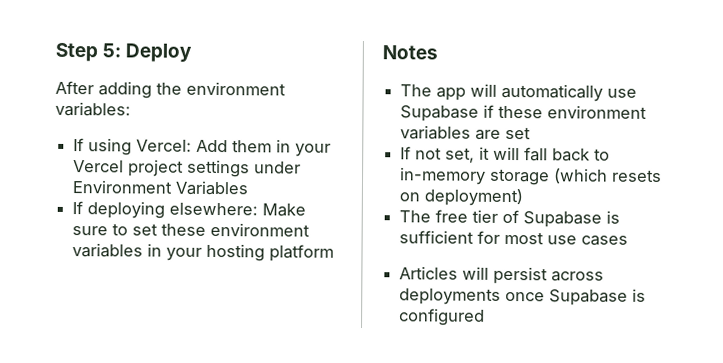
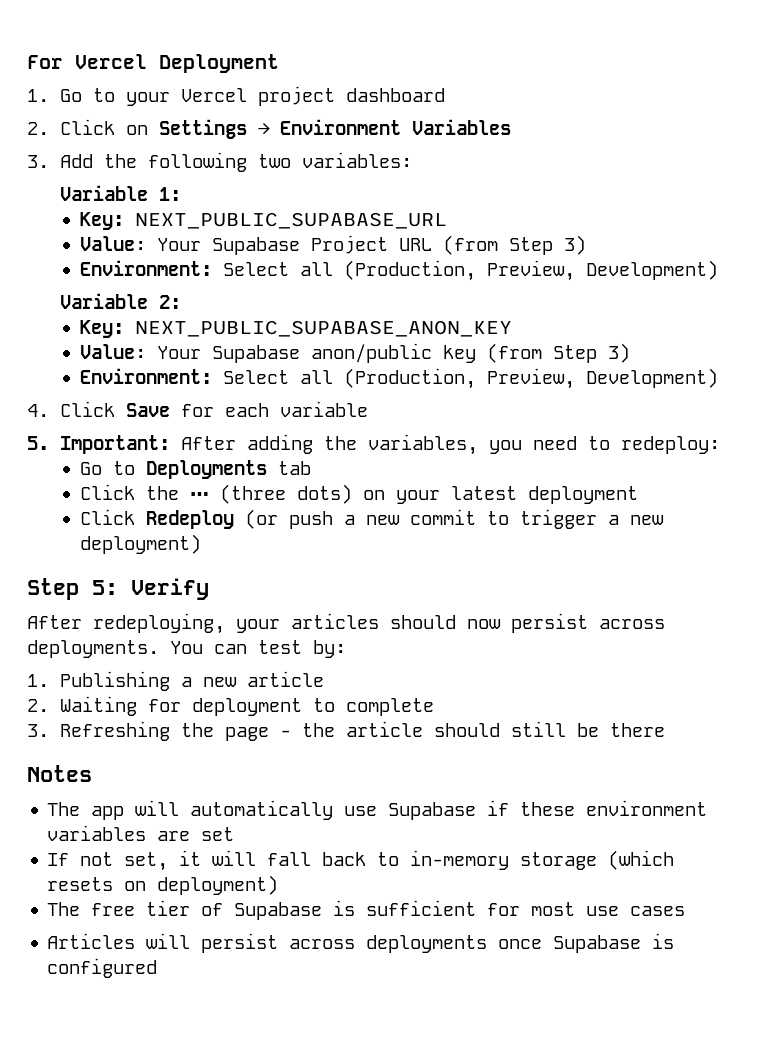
- Step 5: Deploy
- After adding the environment variables:
- If using Vercel: Add them in your Vercel project settings under Environment Variables
- If deploying elsewhere: Make sure to set these environment variables in your hosting platform
+ For Vercel Deployment
+ 1. Go to your Vercel project dashboard
+ 2. Click on Settings → Environment Variables
+ 3. Add the following two variables:
+ Variable 1:
+ Key: NEXT_PUBLIC_SUPABASE_URL
+ Value: Your Supabase Project URL (from Step 3)
+ Environment: Select all (Production, Preview, Development)
+ Variable 2:
+ Key: NEXT_PUBLIC_SUPABASE_ANON_KEY
+ Value: Your Supabase anon/public key (from Step 3)
+ Environment: Select all (Production, Preview, Development)
+ 4. Click Save for each variable
+ 5. Important: After adding the variables, you need to redeploy:
+ Go to Deployments tab
+ Click the ⋯ (three dots) on your latest deployment
+ Click Redeploy (or push a new commit to trigger a new deployment)
+ Step 5: Verify
+ After redeploying, your articles should now persist across deployments. You can test by:
+ 1. Publishing a new article
+ 2. Waiting for deployment to complete
+ 3. Refreshing the page - the article should still be there

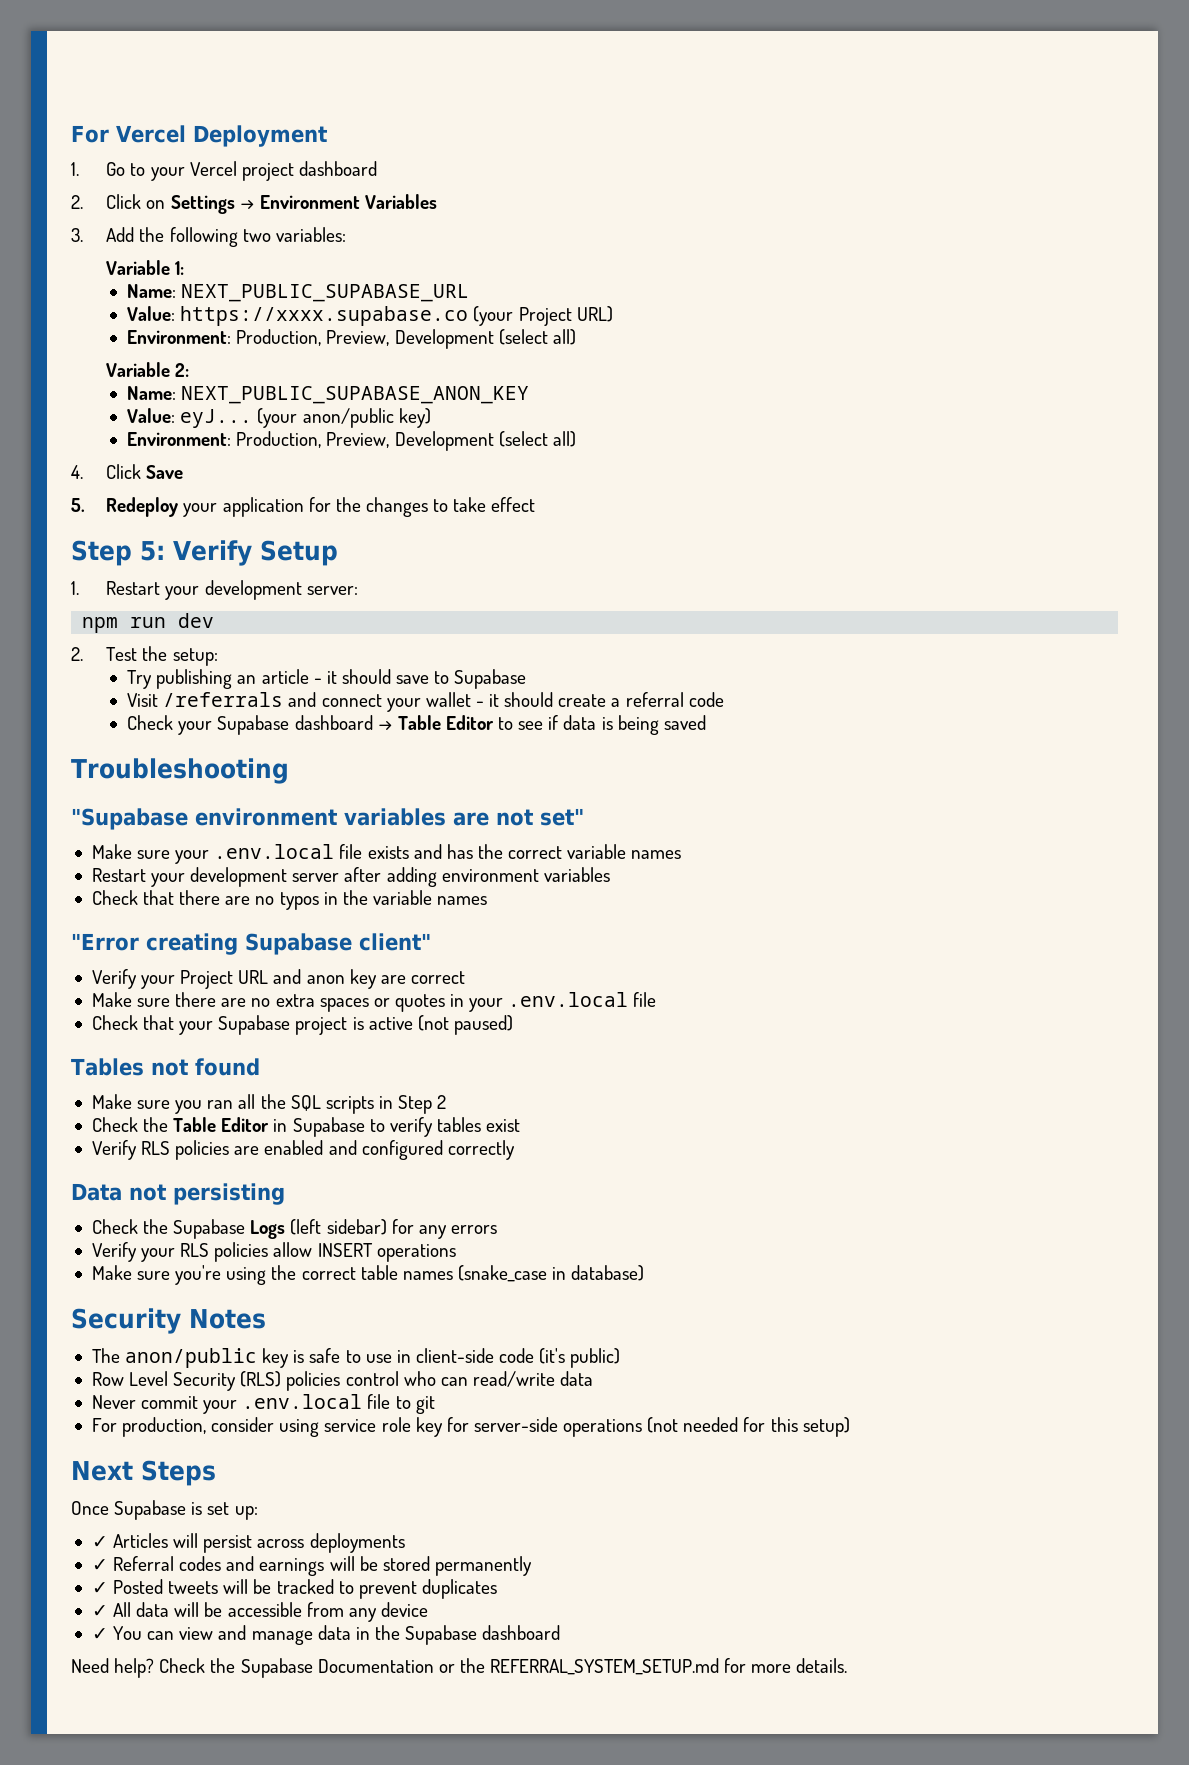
- Key: NEXT_PUBLIC_SUPABASE_URL
+ Name: NEXT_PUBLIC_SUPABASE_URL
- Value: Your Supabase Project URL (from Step 3)
- Environment: Select all (Production, Preview, Development)
+ Value: https://xxxx.supabase.co (your Project URL)
+ Environment: Production, Preview, Development (select all)
- Key: NEXT_PUBLIC_SUPABASE_ANON_KEY
+ Name: NEXT_PUBLIC_SUPABASE_ANON_KEY
- Value: Your Supabase anon/public key (from Step 3)
- Environment: Select all (Production, Preview, Development)
- 4. Click Save for each variable
- 5. Important: After adding the variables, you need to redeploy:
- Go to Deployments tab
- Click the ⋯ (three dots) on your latest deployment
- Click Redeploy (or push a new commit to trigger a new deployment)
- Step 5: Verify
- After redeploying, your articles should now persist across deployments. You can test by:
- 1. Publishing a new article
- 2. Waiting for deployment to complete
- 3. Refreshing the page - the article should still be there
- Notes
- The app will automatically use Supabase if these environment variables are set
- If not set, it will fall back to in-memory storage (which resets on deployment)
- The free tier of Supabase is sufficient for most use cases
- Articles will persist across deployments once Supabase is configured
+ Value: eyJ... (your anon/public key)
+ Environment: Production, Preview, Development (select all)
+ 4. Click Save
+ 5. Redeploy your application for the changes to take effect
+ Step 5: Verify Setup
+ 1. Restart your development server:
+ npm run dev
+ 2. Test the setup:
+ Try publishing an article - it should save to Supabase
+ Visit /referrals and connect your wallet - it should create a referral code
+ Check your Supabase dashboard → Table Editor to see if data is being saved
+ Troubleshooting
+ "Supabase environment variables are not set"
+ Make sure your .env.local file exists and has the correct variable names
+ Restart your development server after adding environment variables
+ Check that there are no typos in the variable names
+ "Error creating Supabase client"
+ Verify your Project URL and anon key are correct
+ Make sure there are no extra spaces or quotes in your .env.local file
+ Check that your Supabase project is active (not paused)
+ Tables not found
+ Make sure you ran all the SQL scripts in Step 2
+ Check the Table Editor in Supabase to verify tables exist
+ Verify RLS policies are enabled and configured correctly
+ Data not persisting
+ Check the Supabase Logs (left sidebar) for any errors
+ Verify your RLS policies allow INSERT operations
+ Make sure you're using the correct table names (snake_case in database)
+ Security Notes
+ The anon/public key is safe to use in client-side code (it's public)
+ Row Level Security (RLS) policies control who can read/write data
+ Never commit your .env.local file to git
+ For production, consider using service role key for server-side operations (not needed for this setup)
+ Next Steps
+ Once Supabase is set up:
+ ✓ Articles will persist across deployments
+ ✓ Referral codes and earnings will be stored permanently
+ ✓ Posted tweets will be tracked to prevent duplicates
+ ✓ All data will be accessible from any device
+ ✓ You can view and manage data in the Supabase dashboard
+ Need help? Check the Supabase Documentation or the REFERRAL_SYSTEM_SETUP.md for more details.

